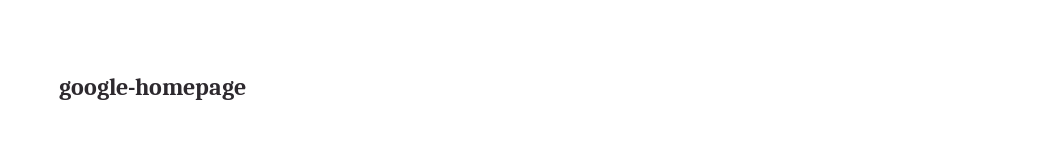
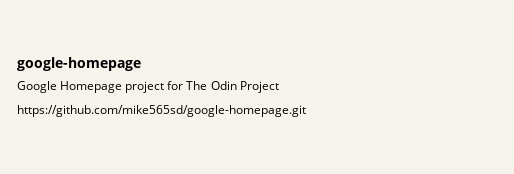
+ Google Homepage project for The Odin Project
+ https://github.com/mike565sd/google-homepage.git

